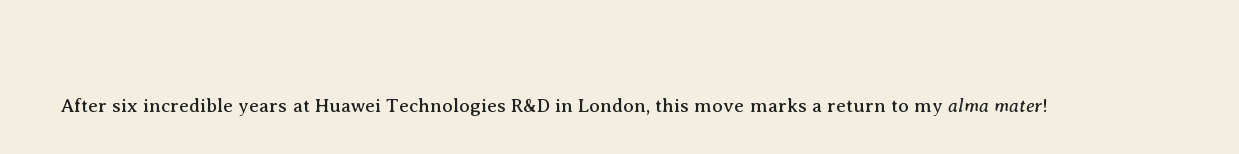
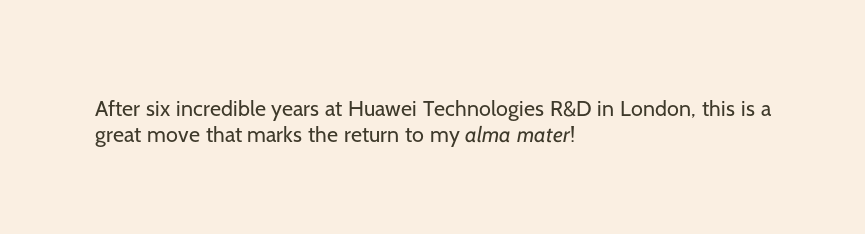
- After six incredible years at Huawei Technologies R&D in London, this move marks a return to my alma mater!
+ After six incredible years at Huawei Technologies R&D in London, this is a great move that marks the return to my alma mater!

